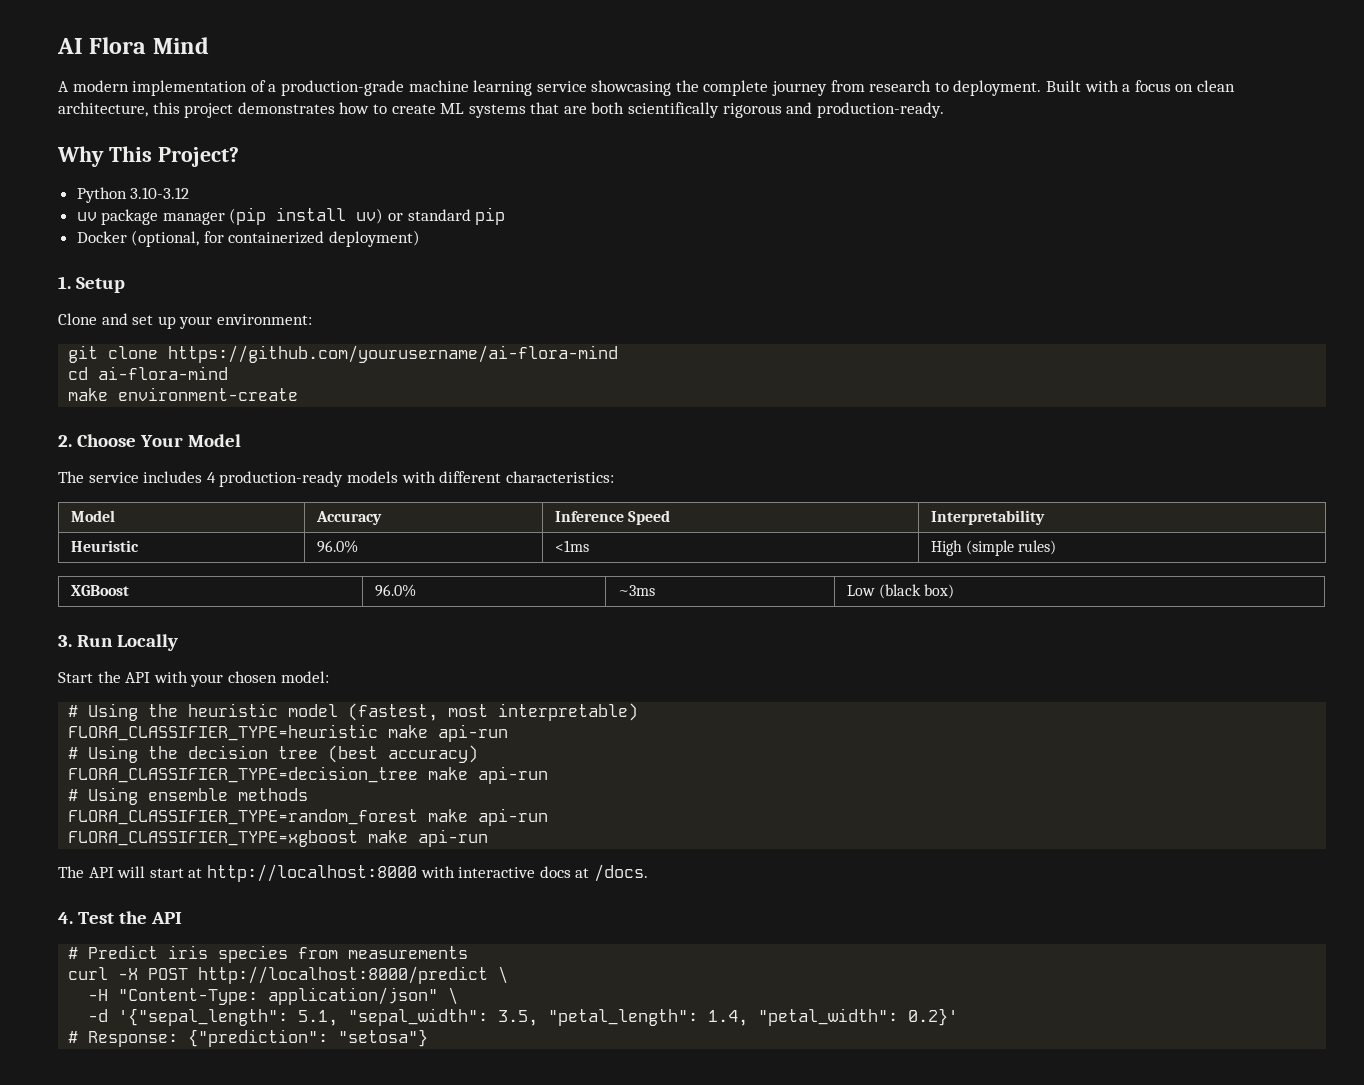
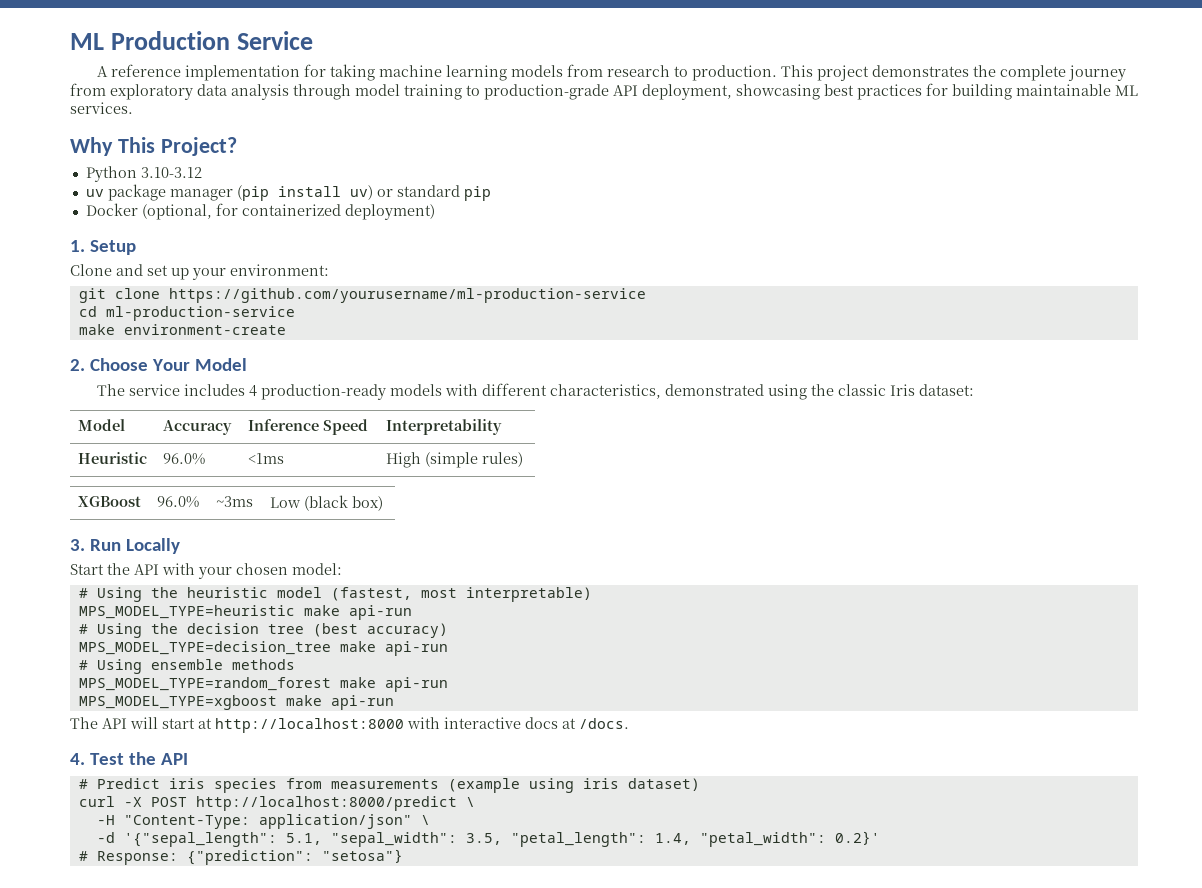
- AI Flora Mind
- A modern implementation of a production-grade machine learning service showcasing the complete journey from research to deployment. Built with a focus on clean architecture, this project demonstrates how to create ML systems that are both scientifically rigorous and production-ready.
+ ML Production Service
+ A reference implementation for taking machine learning models from research to production. This project demonstrates the complete journey from exploratory data analysis through model training to production-grade API deployment, showcasing best practices for building maintainable ML services.
- git clone https://github.com/yourusername/ai-flora-mind
+ git clone https://github.com/yourusername/ml-production-service
- cd ai-flora-mind
+ cd ml-production-service
- The service includes 4 production-ready models with different characteristics:
+ The service includes 4 production-ready models with different characteristics, demonstrated using the classic Iris dataset:
- FLORA_CLASSIFIER_TYPE=heuristic make api-run
+ MPS_MODEL_TYPE=heuristic make api-run
- FLORA_CLASSIFIER_TYPE=decision_tree make api-run
+ MPS_MODEL_TYPE=decision_tree make api-run
- FLORA_CLASSIFIER_TYPE=random_forest make api-run
- FLORA_CLASSIFIER_TYPE=xgboost make api-run
+ MPS_MODEL_TYPE=random_forest make api-run
+ MPS_MODEL_TYPE=xgboost make api-run
- # Predict iris species from measurements
+ # Predict iris species from measurements (example using iris dataset)

